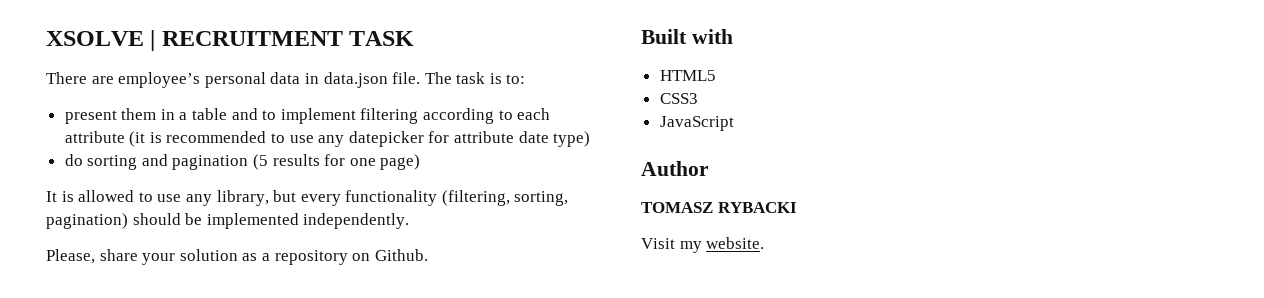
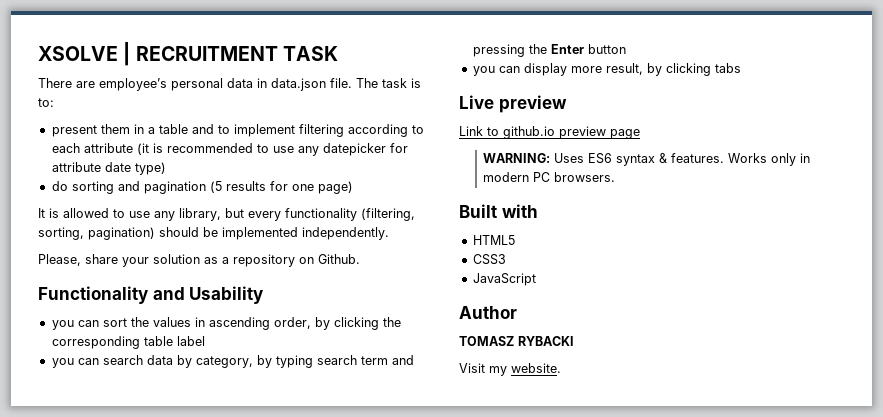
+ Functionality and Usability
+ you can sort the values in ascending order, by clicking the corresponding table label
+ you can search data by category, by typing search term and pressing the Enter button
+ you can display more result, by clicking tabs
+ Live preview
+ Link to github.io preview page
+ WARNING: Uses ES6 syntax & features. Works only in modern PC browsers.

